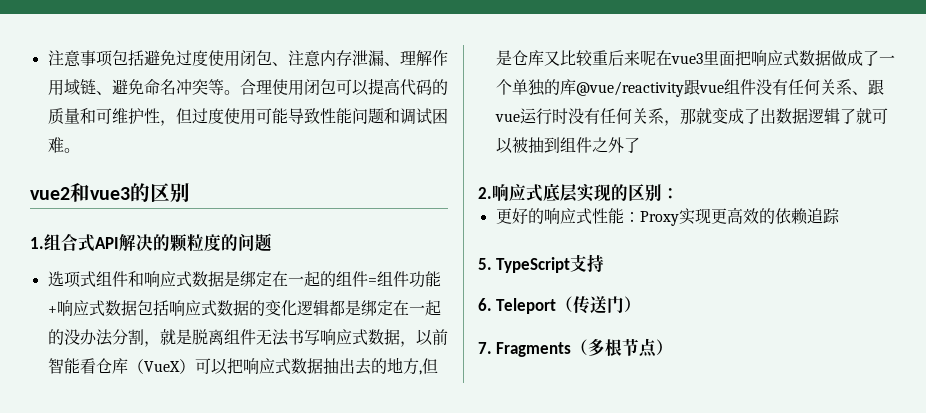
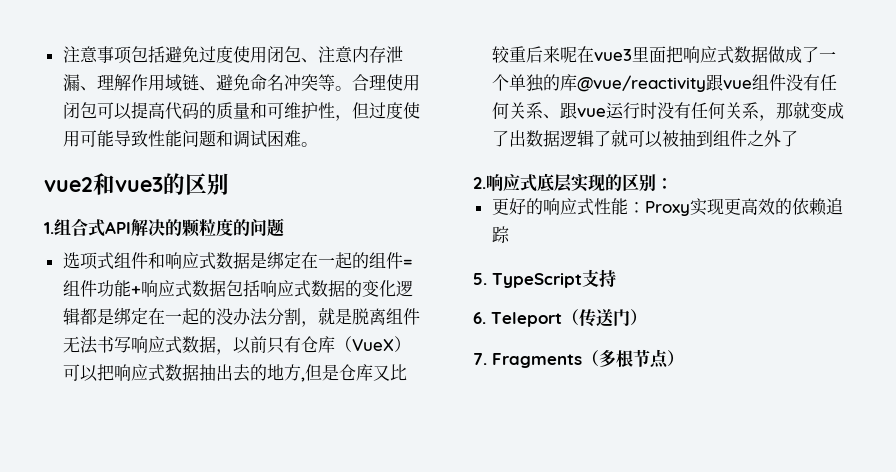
- 选项式组件和响应式数据是绑定在一起的组件=组件功能+响应式数据包括响应式数据的变化逻辑都是绑定在一起的没办法分割，就是脱离组件无法书写响应式数据，以前智能看仓库（VueX）可以把响应式数据抽出去的地方,但是仓库又比较重后来呢在vue3里面把响应式数据做成了一个单独的库@vue/reactivity跟vue组件没有任何关系、跟vue运行时没有任何关系，那就变成了出数据逻辑了就可以被抽到组件之外了
+ 选项式组件和响应式数据是绑定在一起的组件=组件功能+响应式数据包括响应式数据的变化逻辑都是绑定在一起的没办法分割，就是脱离组件无法书写响应式数据，以前只有仓库（VueX）可以把响应式数据抽出去的地方,但是仓库又比较重后来呢在vue3里面把响应式数据做成了一个单独的库@vue/reactivity跟vue组件没有任何关系、跟vue运行时没有任何关系，那就变成了出数据逻辑了就可以被抽到组件之外了

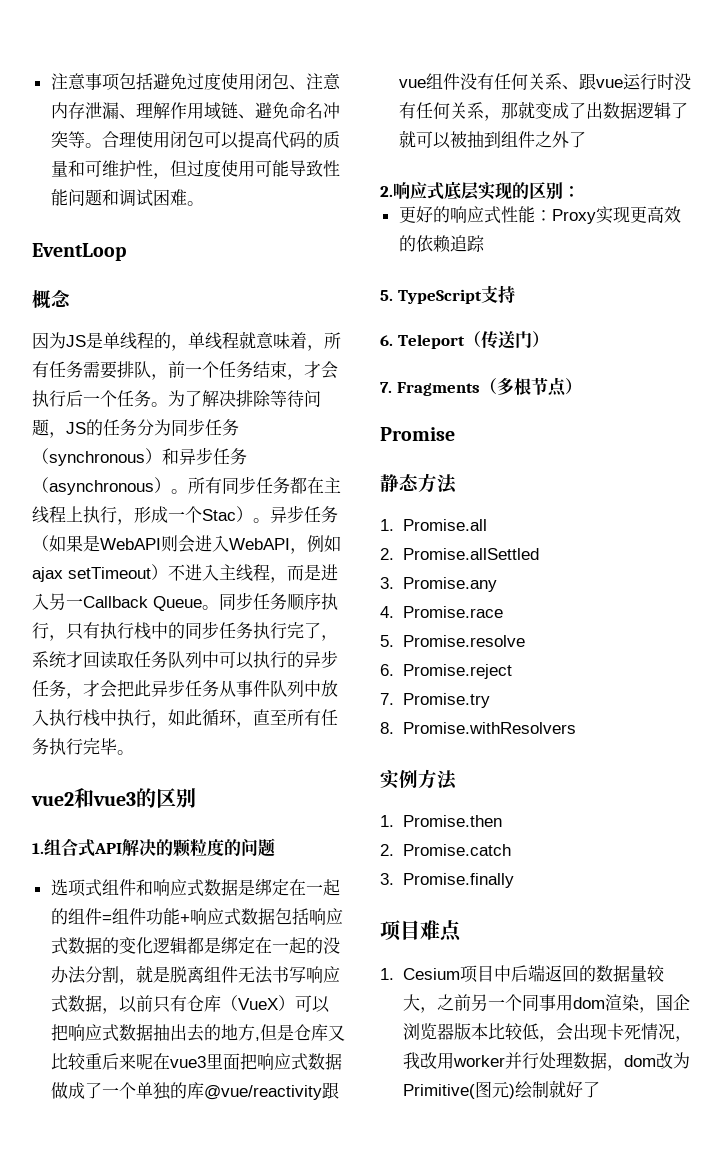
+ EventLoop
+ 概念
+ 因为JS是单线程的，单线程就意味着，所有任务需要排队，前一个任务结束，才会执行后一个任务。为了解决排除等待问题，JS的任务分为同步任务（synchronous）和异步任务（asynchronous）。所有同步任务都在主线程上执行，形成一个Stac）。异步任务（如果是WebAPI则会进入WebAPI，例如ajax setTimeout）不进入主线程，而是进入另一Callback Queue。同步任务顺序执行，只有执行栈中的同步任务执行完了，系统才回读取任务队列中可以执行的异步任务，才会把此异步任务从事件队列中放入执行栈中执行，如此循环，直至所有任务执行完毕。
+ Promise
+ 静态方法
+ 1. Promise.all
+ 2. Promise.allSettled
+ 3. Promise.any
+ 4. Promise.race
+ 5. Promise.resolve
+ 6. Promise.reject
+ 7. Promise.try
+ 8. Promise.withResolvers
+ 实例方法
+ 1. Promise.then
+ 2. Promise.catch
+ 3. Promise.finally
+ 项目难点
+ 1. Cesium项目中后端返回的数据量较大，之前另一个同事用dom渲染，国企浏览器版本比较低，会出现卡死情况，我改用worker并行处理数据，dom改为Primitive(图元)绘制就好了

